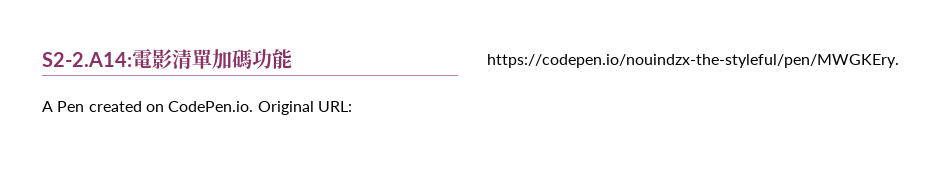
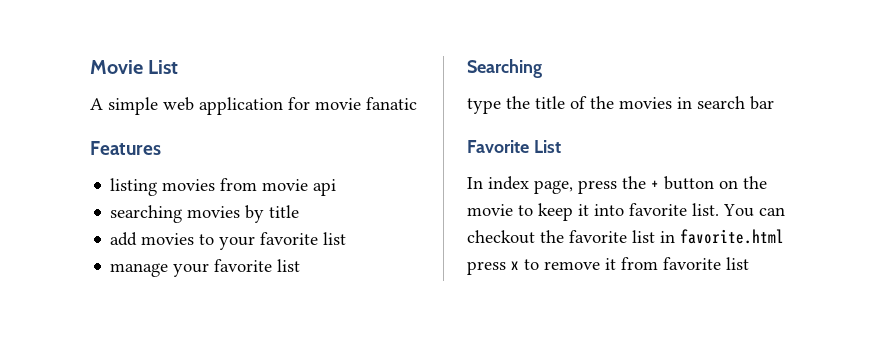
- S2-2.A14:電影清單加碼功能
- A Pen created on CodePen.io. Original URL: https://codepen.io/nouindzx-the-styleful/pen/MWGKEry.
+ Movie List
+ A simple web application for movie fanatic
+ Features
+ listing movies from movie api
+ searching movies by title
+ add movies to your favorite list
+ manage your favorite list
+ Searching
+ type the title of the movies in search bar
+ Favorite List
+ In index page, press the + button on the movie to keep it into favorite list. You can checkout the favorite list in favorite.html press x to remove it from favorite list

